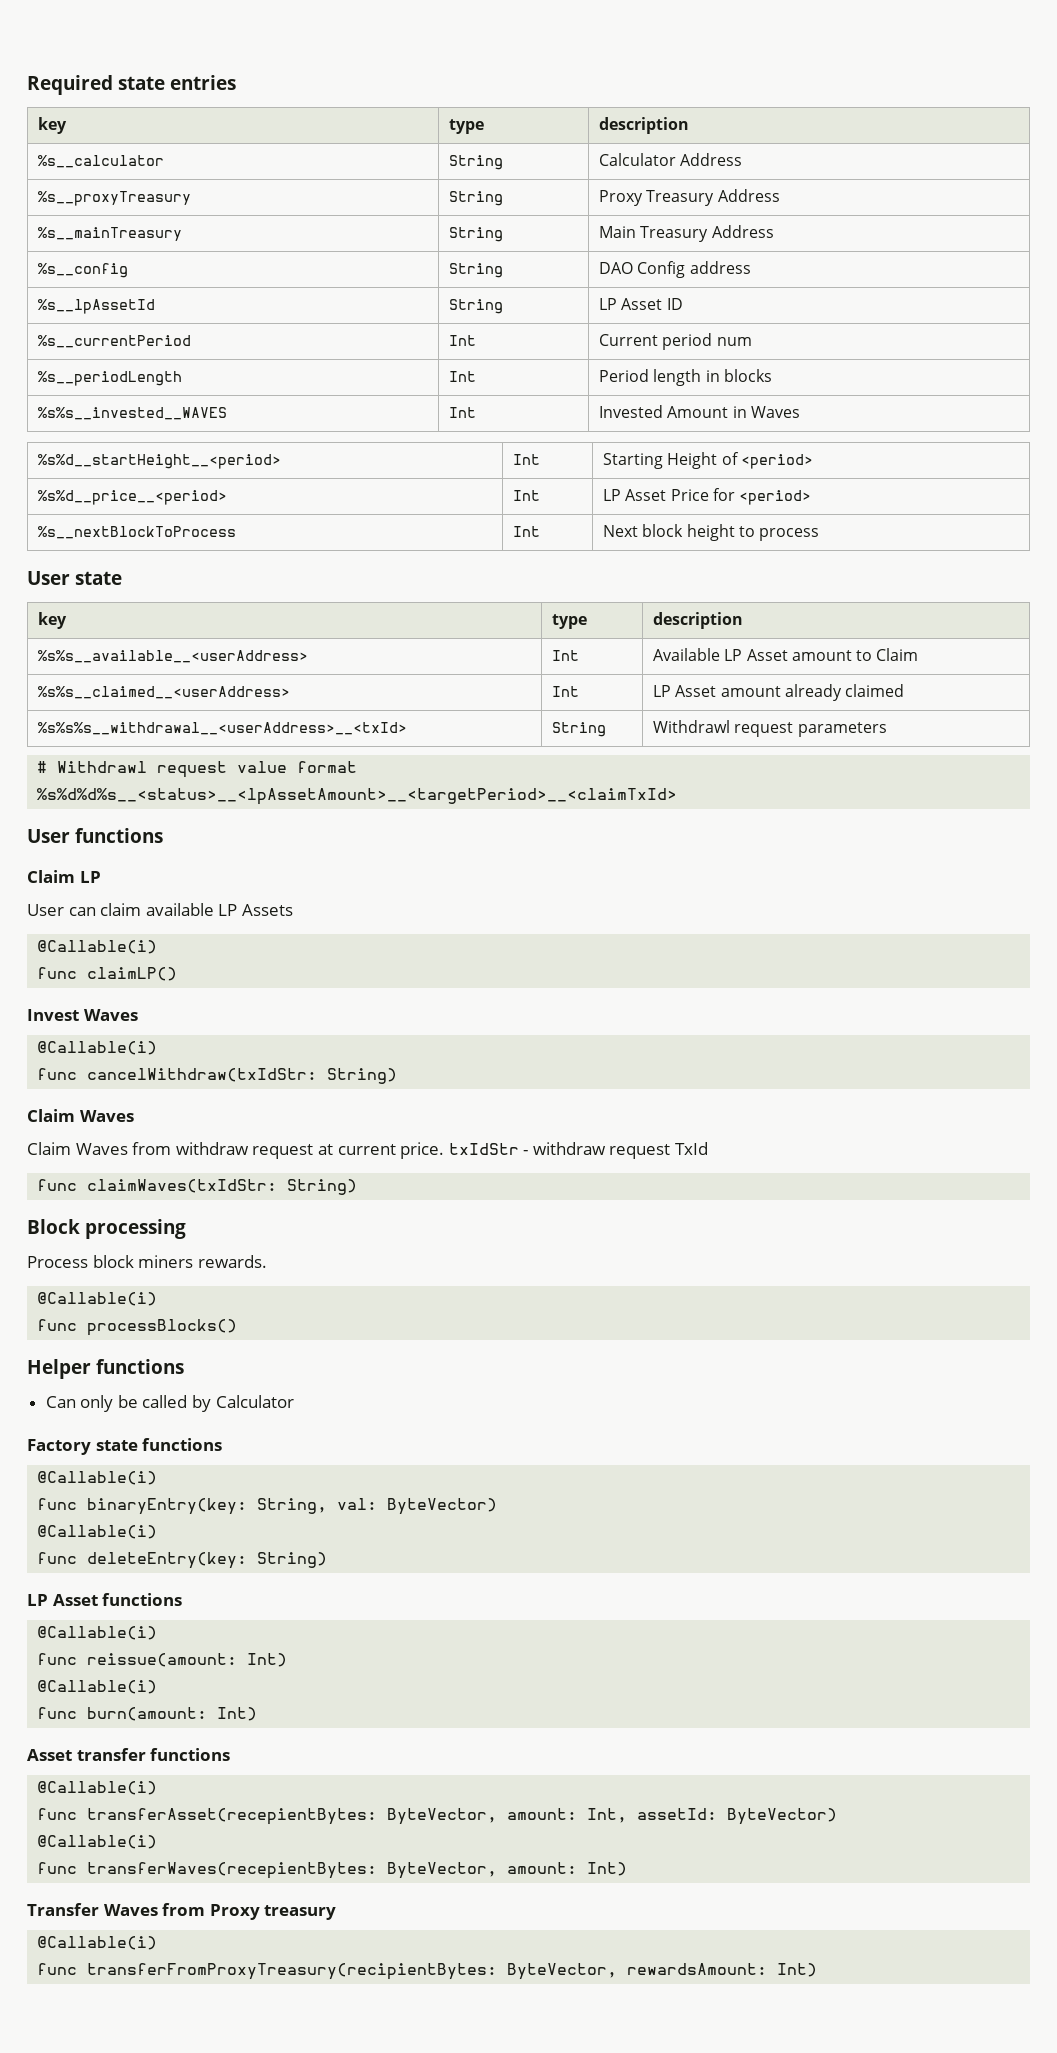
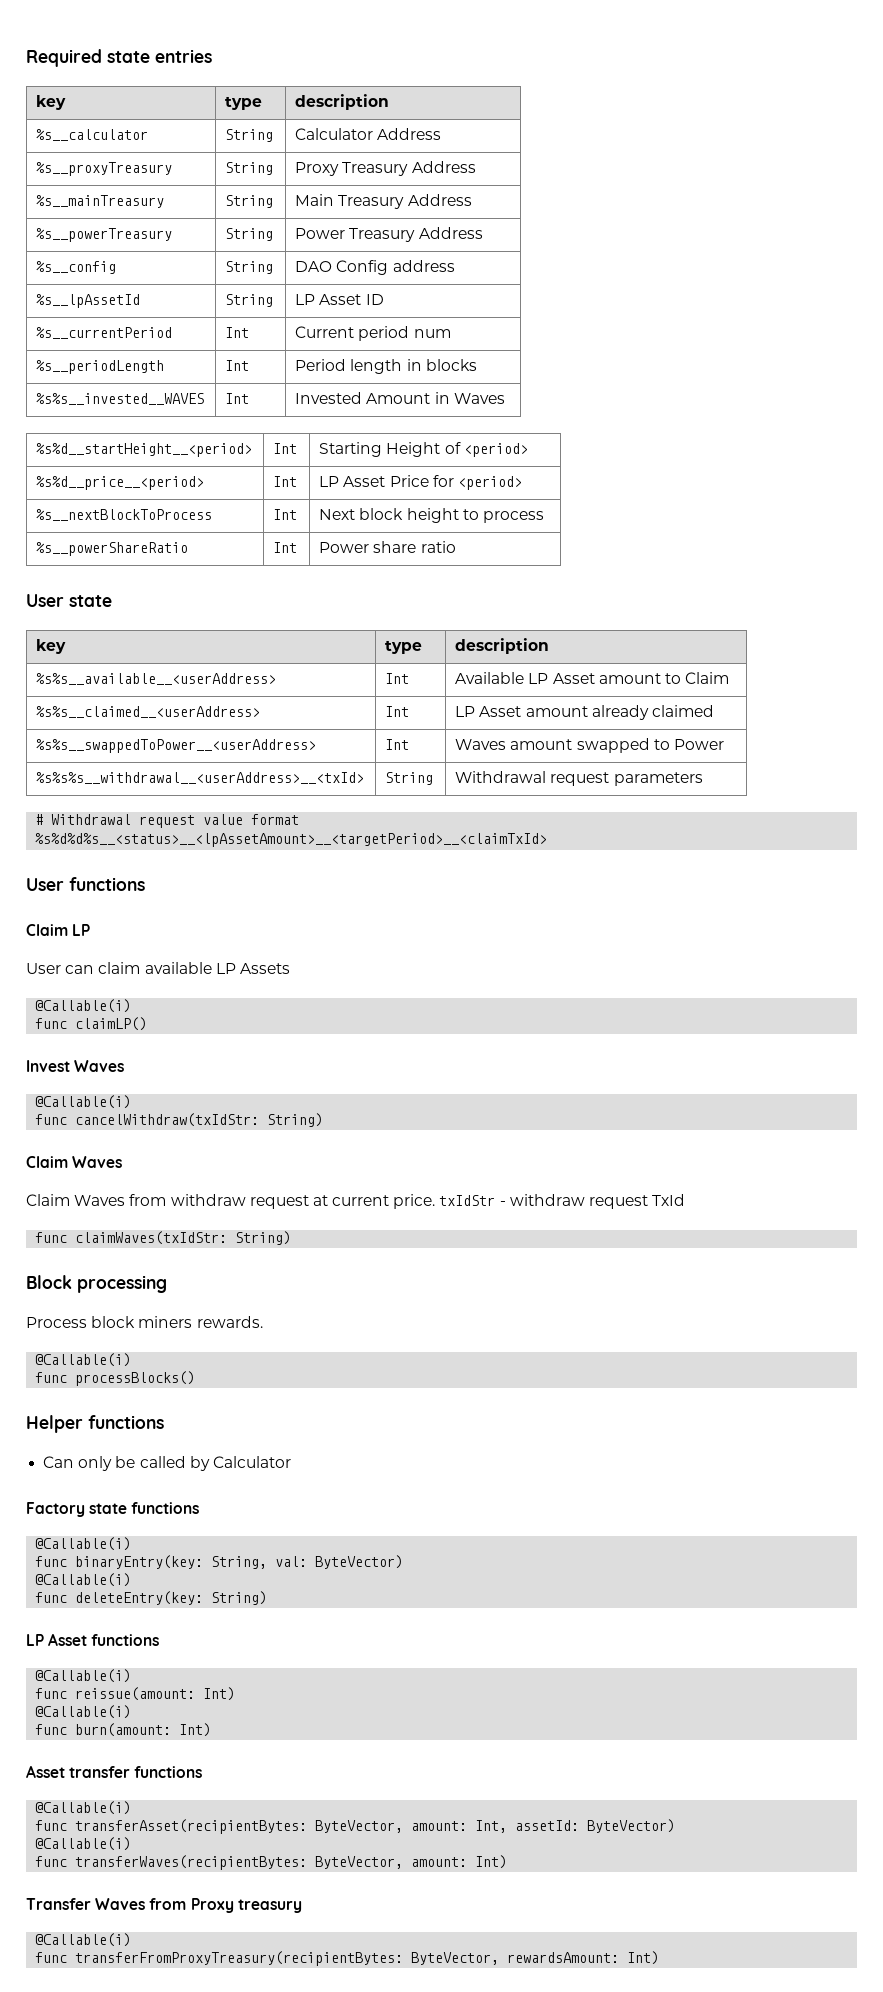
+ %s__powerTreasury | String | Power Treasury Address
+ %s__powerShareRatio | Int | Power share ratio
+ %s%s__swappedToPower__<userAddress> | Int | Waves amount swapped to Power
- %s%s%s__withdrawal__<userAddress>__<txId> | String | Withdrawl request parameters
+ %s%s%s__withdrawal__<userAddress>__<txId> | String | Withdrawal request parameters
- # Withdrawl request value format
+ # Withdrawal request value format
- func transferAsset(recepientBytes: ByteVector, amount: Int, assetId: ByteVector)
+ func transferAsset(recipientBytes: ByteVector, amount: Int, assetId: ByteVector)
- func transferWaves(recepientBytes: ByteVector, amount: Int)
+ func transferWaves(recipientBytes: ByteVector, amount: Int)

